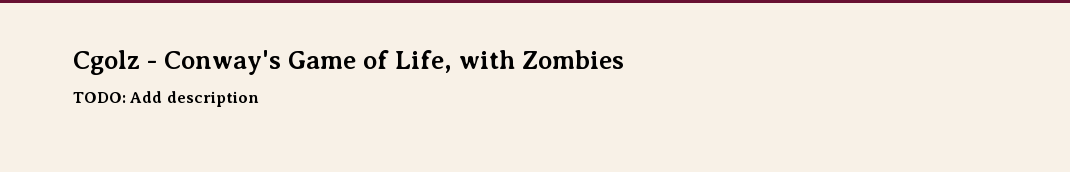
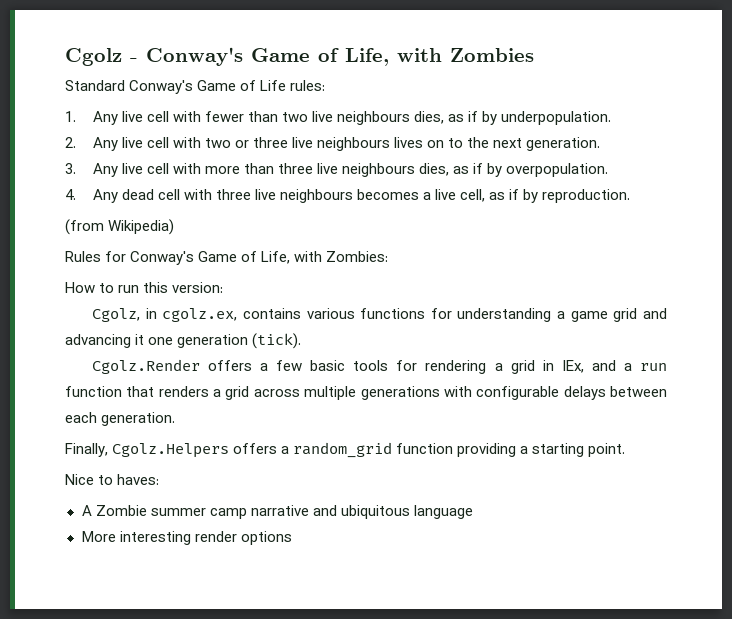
- TODO: Add description
+ Standard Conway's Game of Life rules:
+ 1. Any live cell with fewer than two live neighbours dies, as if by underpopulation.
+ 2. Any live cell with two or three live neighbours lives on to the next generation.
+ 3. Any live cell with more than three live neighbours dies, as if by overpopulation.
+ 4. Any dead cell with three live neighbours becomes a live cell, as if by reproduction.
+ (from Wikipedia)
+ Rules for Conway's Game of Life, with Zombies:
+ How to run this version:
+ Cgolz, in cgolz.ex, contains various functions for understanding a game grid and advancing it one generation (tick).
+ Cgolz.Render offers a few basic tools for rendering a grid in IEx, and a run function that renders a grid across multiple generations with configurable delays between each generation.
+ Finally, Cgolz.Helpers offers a random_grid function providing a starting point.
+ Nice to haves:
+ A Zombie summer camp narrative and ubiquitous language
+ More interesting render options

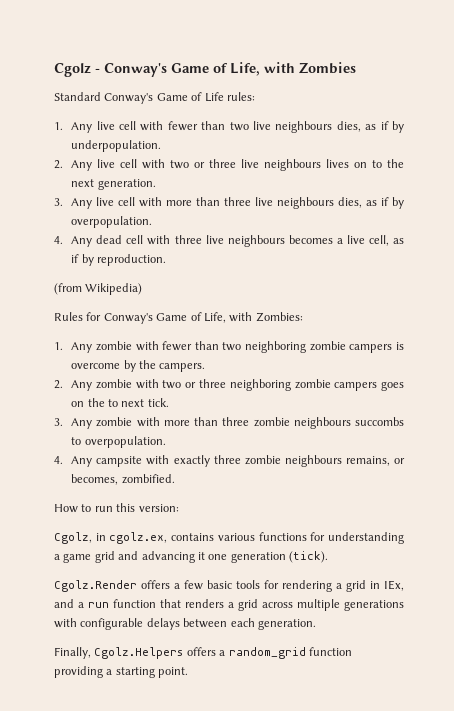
+ 1. Any zombie with fewer than two neighboring zombie campers is overcome by the campers.
+ 2. Any zombie with two or three neighboring zombie campers goes on the to next tick.
+ 3. Any zombie with more than three zombie neighbours succombs to overpopulation.
+ 4. Any campsite with exactly three zombie neighbours remains, or becomes, zombified.
- Nice to haves:
- A Zombie summer camp narrative and ubiquitous language
- More interesting render options

